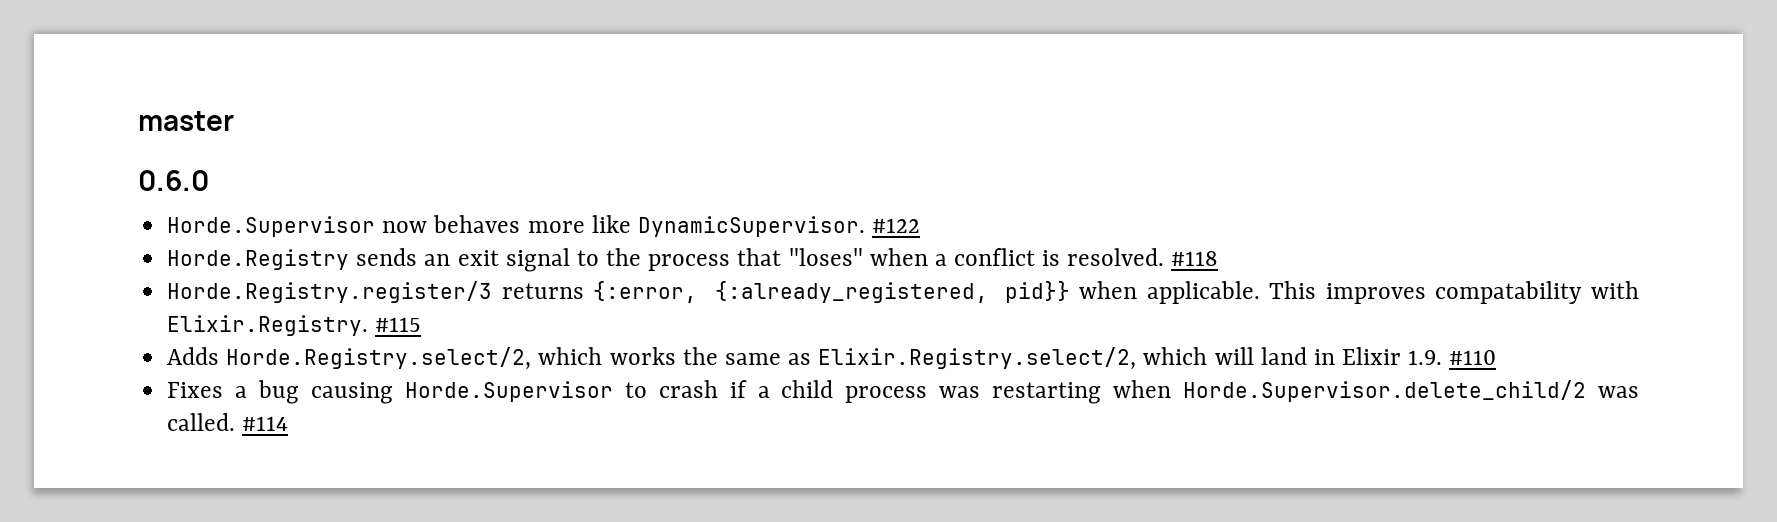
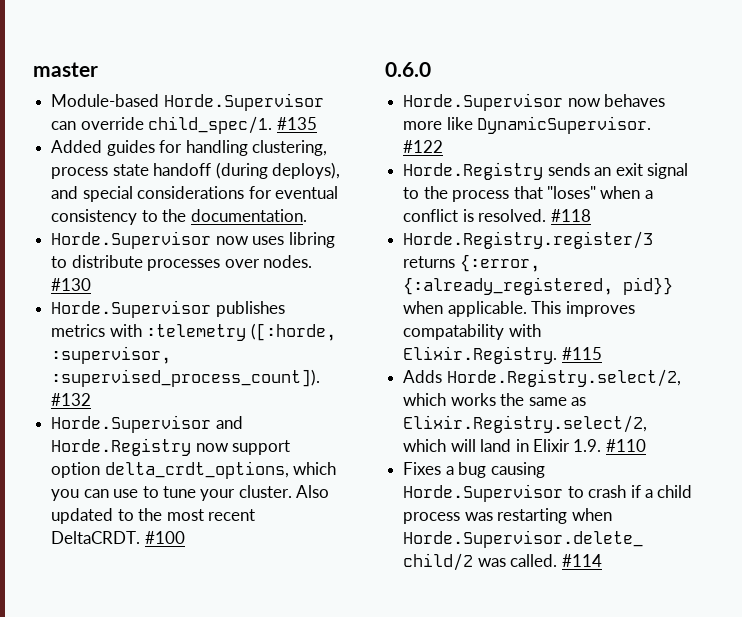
+ Module-based Horde.Supervisor can override child_spec/1. #135
+ Added guides for handling clustering, process state handoff (during deploys), and special considerations for eventual consistency to the documentation.
+ Horde.Supervisor now uses libring to distribute processes over nodes. #130
+ Horde.Supervisor publishes metrics with :telemetry ([:horde, :supervisor, :supervised_process_count]). #132
+ Horde.Supervisor and Horde.Registry now support option delta_crdt_options, which you can use to tune your cluster. Also updated to the most recent DeltaCRDT. #100

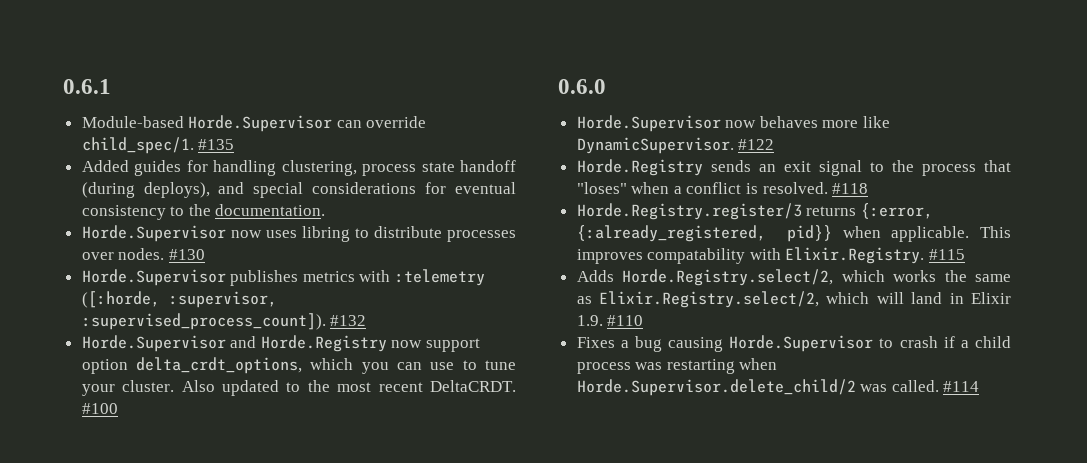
- master
+ 0.6.1

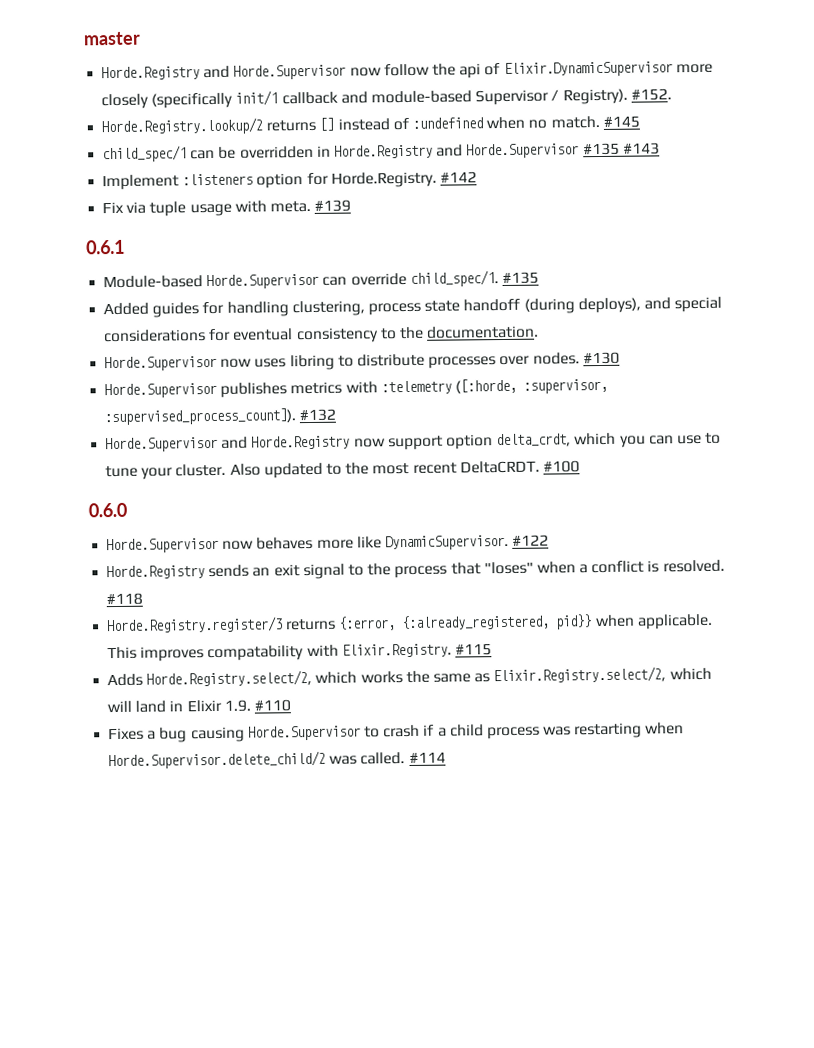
+ master
+ Horde.Registry and Horde.Supervisor now follow the api of Elixir.DynamicSupervisor more closely (specifically init/1 callback and module-based Supervisor / Registry). #152.
+ Horde.Registry.lookup/2 returns [] instead of :undefined when no match. #145
+ child_spec/1 can be overridden in Horde.Registry and Horde.Supervisor #135 #143
+ Implement :listeners option for Horde.Registry. #142
+ Fix via tuple usage with meta. #139
- Horde.Supervisor and Horde.Registry now support option delta_crdt_options, which you can use to tune your cluster.
+ Horde.Supervisor and Horde.Registry now support option delta_crdt, which you can use to tune your cluster.

